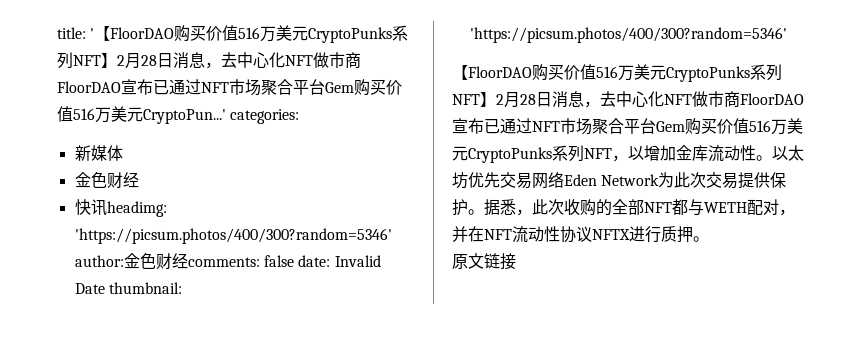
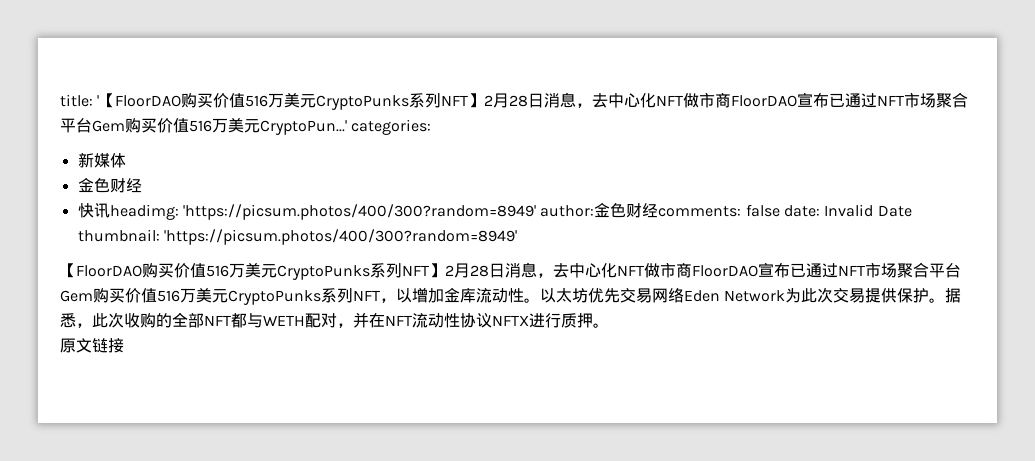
- 快讯headimg: 'https://picsum.photos/400/300?random=5346' author:金色财经comments: false date: Invalid Date thumbnail: 'https://picsum.photos/400/300?random=5346'
+ 快讯headimg: 'https://picsum.photos/400/300?random=8949' author:金色财经comments: false date: Invalid Date thumbnail: 'https://picsum.photos/400/300?random=8949'

